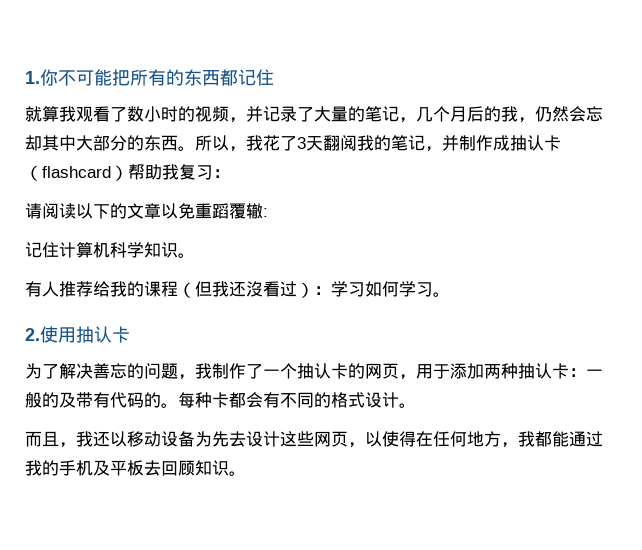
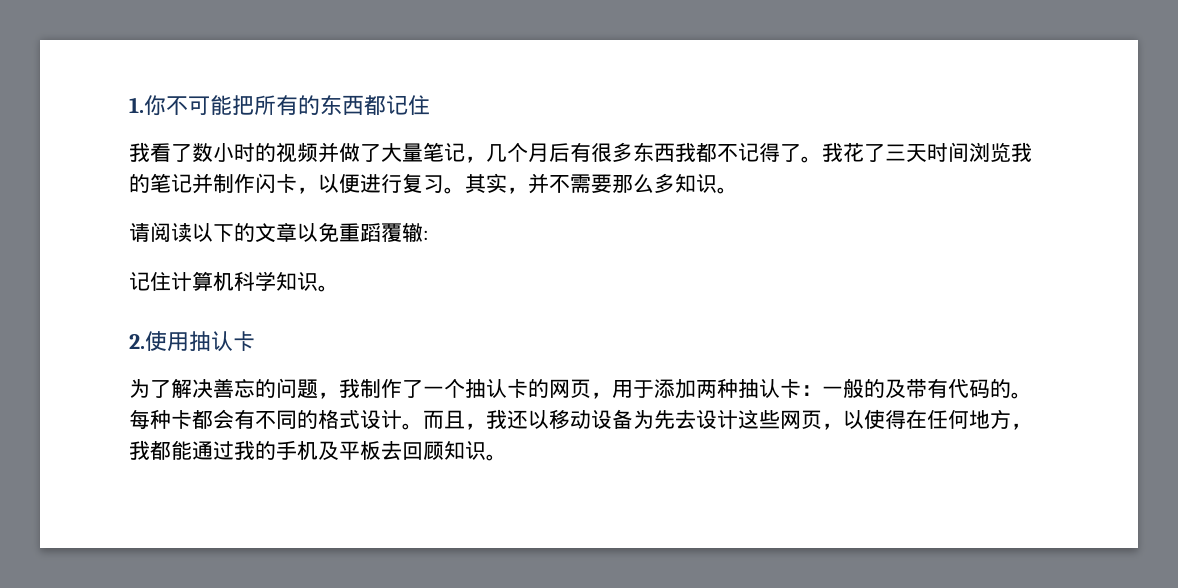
- 就算我观看了数小时的视频，并记录了大量的笔记，几个月后的我，仍然会忘却其中大部分的东西。所以，我花了3天翻阅我的笔记，并制作成抽认卡（flashcard）帮助我复习：
+ 我看了数小时的视频并做了大量笔记，几个月后有很多东西我都不记得了。我花了三天时间浏览我的笔记并制作闪卡，以便进行复习。其实，并不需要那么多知识。
- 有人推荐给我的课程（但我还沒看过）：学习如何学习。
- 每种卡都会有不同的格式设计。
- 而且，我还以移动设备为先去设计这些网页，以使得在任何地方，我都能通过我的手机及平板去回顾知识。
+ 每种卡都会有不同的格式设计。而且，我还以移动设备为先去设计这些网页，以使得在任何地方，我都能通过我的手机及平板去回顾知识。

